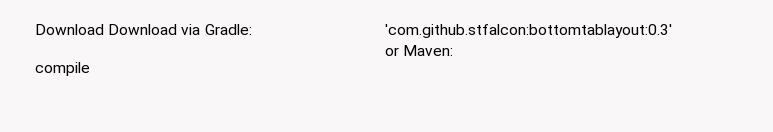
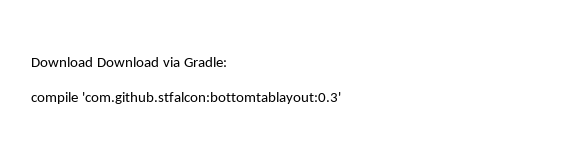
- compile 'com.github.stfalcon:bottomtablayout:0.3' or Maven:
+ compile 'com.github.stfalcon:bottomtablayout:0.3'

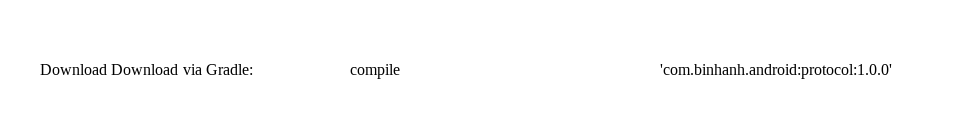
- compile 'com.github.stfalcon:bottomtablayout:0.3'
+ compile 'com.binhanh.android:protocol:1.0.0'

